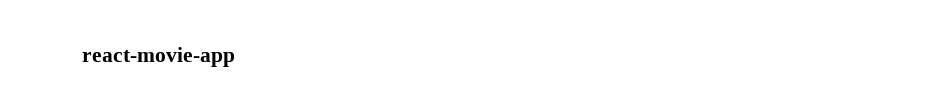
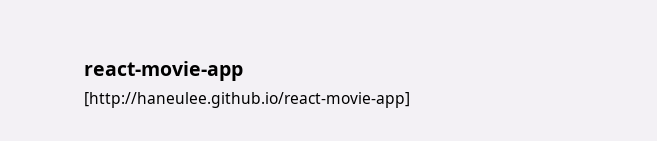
+ [http://haneulee.github.io/react-movie-app]

